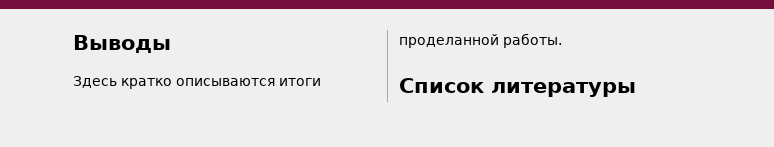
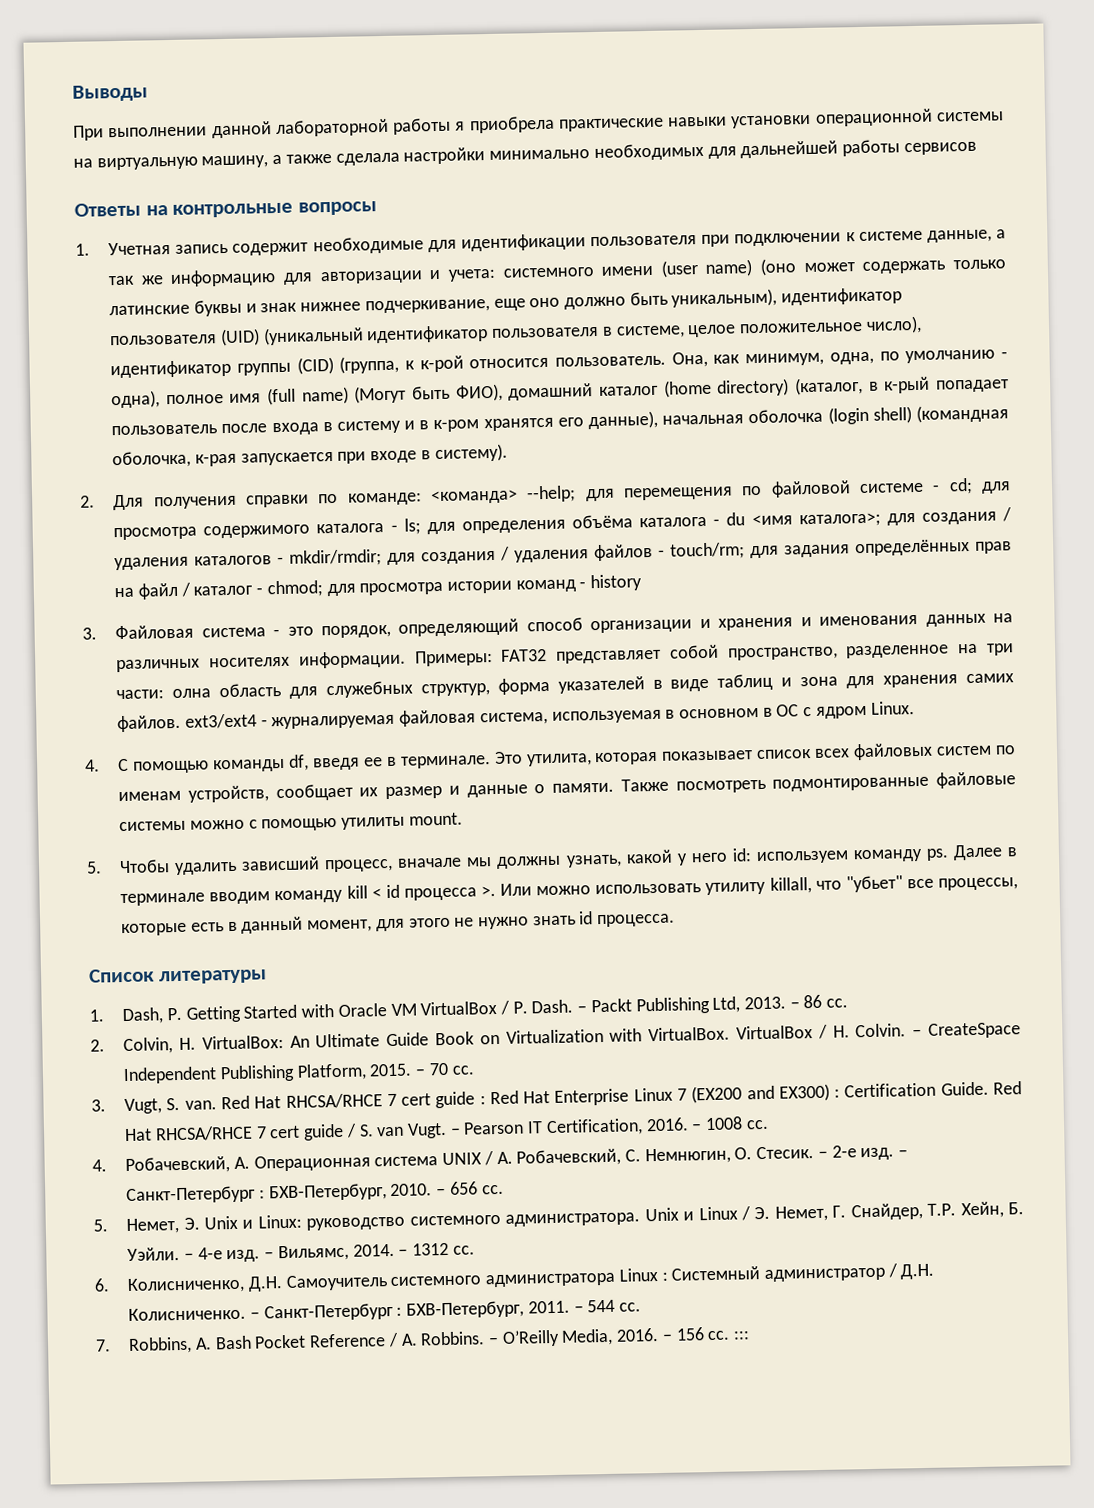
- Здесь кратко описываются итоги проделанной работы.
+ При выполнении данной лабораторной работы я приобрела практические навыки установки операционной системы на виртуальную машину, а также сделала настройки минимально необходимых для дальнейшей работы сервисов
+ Ответы на контрольные вопросы
+ 1. Учетная запись содержит необходимые для идентификации пользователя при подключении к системе данные, а так же информацию для авторизации и учета: системного имени (user name) (оно может содержать только латинские буквы и знак нижнее подчеркивание, еще оно должно быть уникальным), идентификатор пользователя (UID) (уникальный идентификатор пользователя в системе, целое положительное число), идентификатор группы (CID) (группа, к к-рой относится пользователь. Она, как минимум, одна, по умолчанию - одна), полное имя (full name) (Могут быть ФИО), домашний каталог (home directory) (каталог, в к-рый попадает пользователь после входа в систему и в к-ром хранятся его данные), начальная оболочка (login shell) (командная оболочка, к-рая запускается при входе в систему).
+ 2. Для получения справки по команде: <команда> --help; для перемещения по файловой системе - cd; для просмотра содержимого каталога - ls; для определения объёма каталога - du <имя каталога>; для создания / удаления каталогов - mkdir/rmdir; для создания / удаления файлов - touch/rm; для задания определённых прав на файл / каталог - chmod; для просмотра истории команд - history
+ 3. Файловая система - это порядок, определяющий способ организации и хранения и именования данных на различных носителях информации. Примеры: FAT32 представляет собой пространство, разделенное на три части: олна область для служебных структур, форма указателей в виде таблиц и зона для хранения самих файлов. ext3/ext4 - журналируемая файловая система, используемая в основном в ОС с ядром Linux.
+ 4. С помощью команды df, введя ее в терминале. Это утилита, которая показывает список всех файловых систем по именам устройств, сообщает их размер и данные о памяти. Также посмотреть подмонтированные файловые системы можно с помощью утилиты mount.
+ 5. Чтобы удалить зависший процесс, вначале мы должны узнать, какой у него id: используем команду ps. Далее в терминале вводим команду kill < id процесса >. Или можно использовать утилиту killall, что "убьет" все процессы, которые есть в данный момент, для этого не нужно знать id процесса.
  Список литературы
+ 1. Dash, P. Getting Started with Oracle VM VirtualBox / P. Dash. – Packt Publishing Ltd, 2013. – 86 сс.
+ 2. Colvin, H. VirtualBox: An Ultimate Guide Book on Virtualization with VirtualBox. VirtualBox / H. Colvin. – CreateSpace Independent Publishing Platform, 2015. – 70 сс.
+ 3. Vugt, S. van. Red Hat RHCSA/RHCE 7 cert guide : Red Hat Enterprise Linux 7 (EX200 and EX300) : Certification Guide. Red Hat RHCSA/RHCE 7 cert guide / S. van Vugt. – Pearson IT Certification, 2016. – 1008 сс.
+ 4. Робачевский, А. Операционная система UNIX / А. Робачевский, С. Немнюгин, О. Стесик. – 2-е изд. – Санкт-Петербург : БХВ-Петербург, 2010. – 656 сс.
+ 5. Немет, Э. Unix и Linux: руководство системного администратора. Unix и Linux / Э. Немет, Г. Снайдер, Т.Р. Хейн, Б. Уэйли. – 4-е изд. – Вильямс, 2014. – 1312 сс.
+ 6. Колисниченко, Д.Н. Самоучитель системного администратора Linux : Системный администратор / Д.Н. Колисниченко. – Санкт-Петербург : БХВ-Петербург, 2011. – 544 сс.
+ 7. Robbins, A. Bash Pocket Reference / A. Robbins. – O’Reilly Media, 2016. – 156 сс. :::

